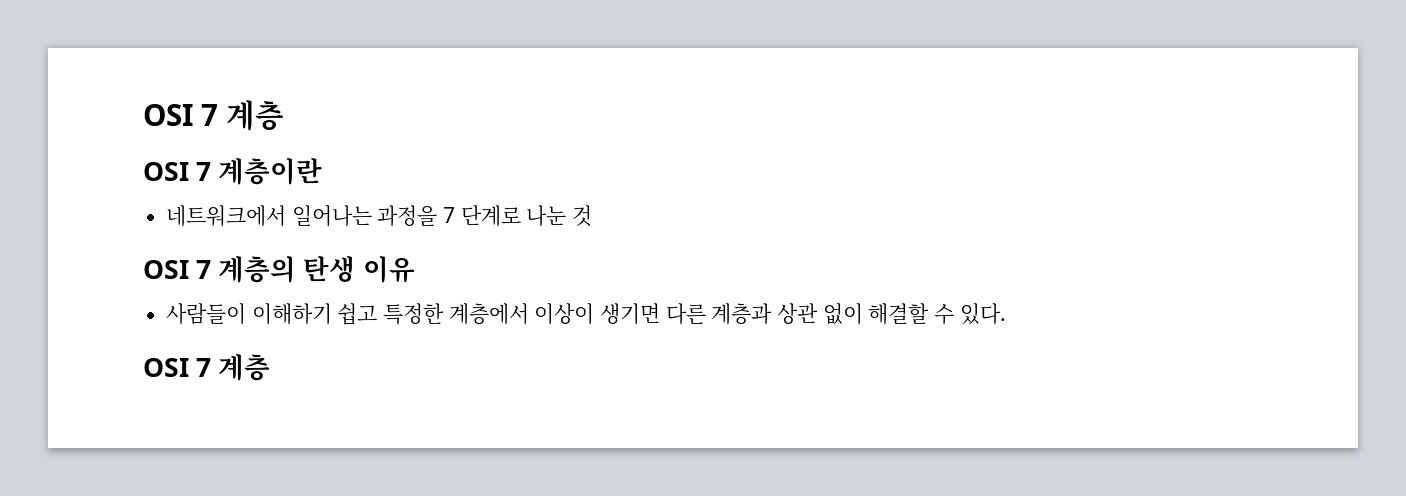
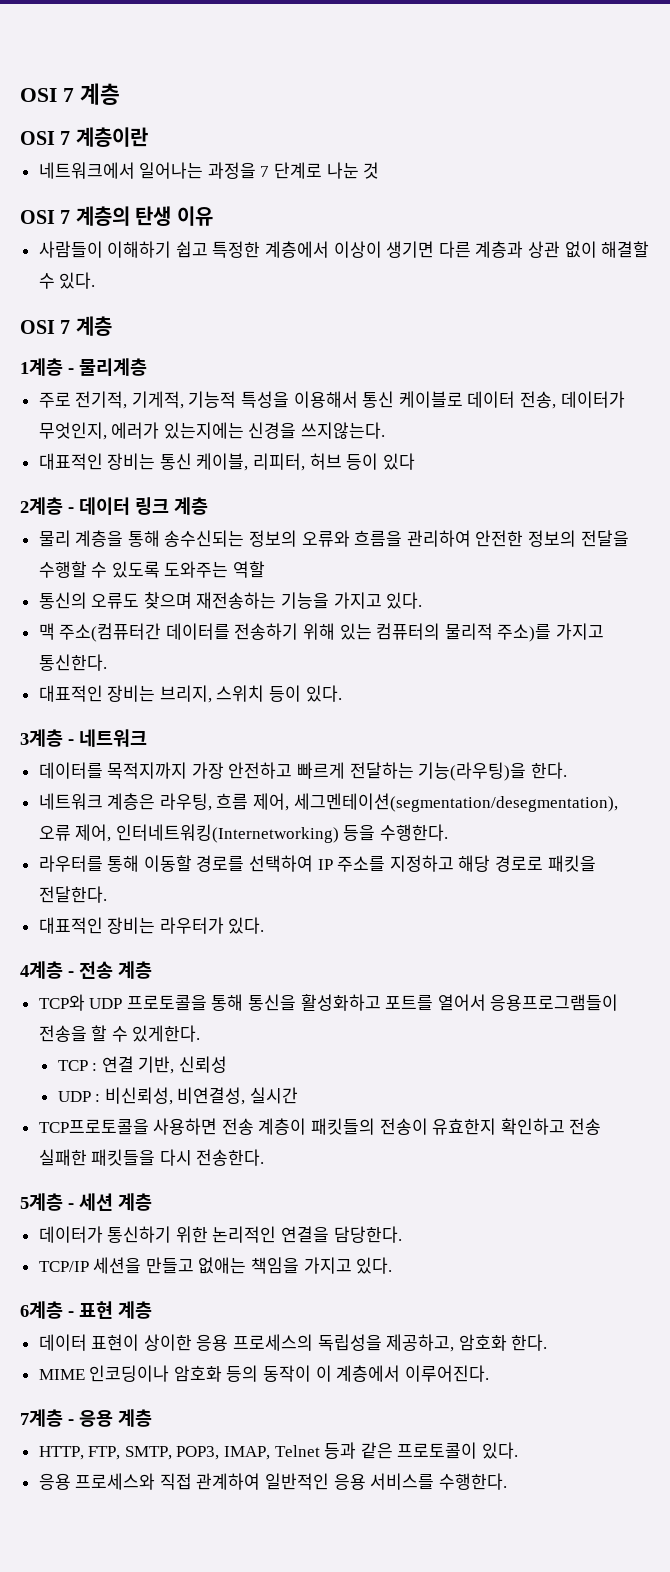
+ 1계층 - 물리계층
+ 주로 전기적, 기게적, 기능적 특성을 이용해서 통신 케이블로 데이터 전송, 데이터가 무엇인지, 에러가 있는지에는 신경을 쓰지않는다.
+ 대표적인 장비는 통신 케이블, 리피터, 허브 등이 있다
+ 2계층 - 데이터 링크 계층
+ 물리 계층을 통해 송수신되는 정보의 오류와 흐름을 관리하여 안전한 정보의 전달을 수행할 수 있도록 도와주는 역할
+ 통신의 오류도 찾으며 재전송하는 기능을 가지고 있다.
+ 맥 주소(컴퓨터간 데이터를 전송하기 위해 있는 컴퓨터의 물리적 주소)를 가지고 통신한다.
+ 대표적인 장비는 브리지, 스위치 등이 있다.
+ 3계층 - 네트워크
+ 데이터를 목적지까지 가장 안전하고 빠르게 전달하는 기능(라우팅)을 한다.
+ 네트워크 계층은 라우팅, 흐름 제어, 세그멘테이션(segmentation/desegmentation), 오류 제어, 인터네트워킹(Internetworking) 등을 수행한다.
+ 라우터를 통해 이동할 경로를 선택하여 IP 주소를 지정하고 해당 경로로 패킷을 전달한다.
+ 대표적인 장비는 라우터가 있다.
+ 4계층 - 전송 계층
+ TCP와 UDP 프로토콜을 통해 통신을 활성화하고 포트를 열어서 응용프로그램들이 전송을 할 수 있게한다.
+ TCP : 연결 기반, 신뢰성
+ UDP : 비신뢰성, 비연결성, 실시간
+ TCP프로토콜을 사용하면 전송 계층이 패킷들의 전송이 유효한지 확인하고 전송 실패한 패킷들을 다시 전송한다.
+ 5계층 - 세션 계층
+ 데이터가 통신하기 위한 논리적인 연결을 담당한다.
+ TCP/IP 세션을 만들고 없애는 책임을 가지고 있다.
+ 6계층 - 표현 계층
+ 데이터 표현이 상이한 응용 프로세스의 독립성을 제공하고, 암호화 한다.
+ MIME 인코딩이나 암호화 등의 동작이 이 계층에서 이루어진다.
+ 7계층 - 응용 계층
+ HTTP, FTP, SMTP, POP3, IMAP, Telnet 등과 같은 프로토콜이 있다.
+ 응용 프로세스와 직접 관계하여 일반적인 응용 서비스를 수행한다.

